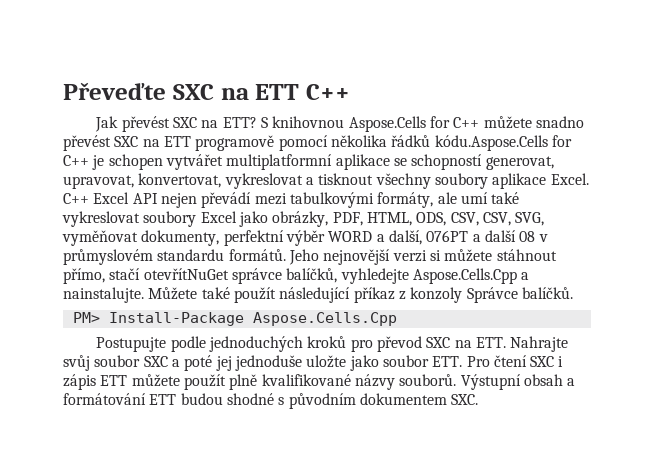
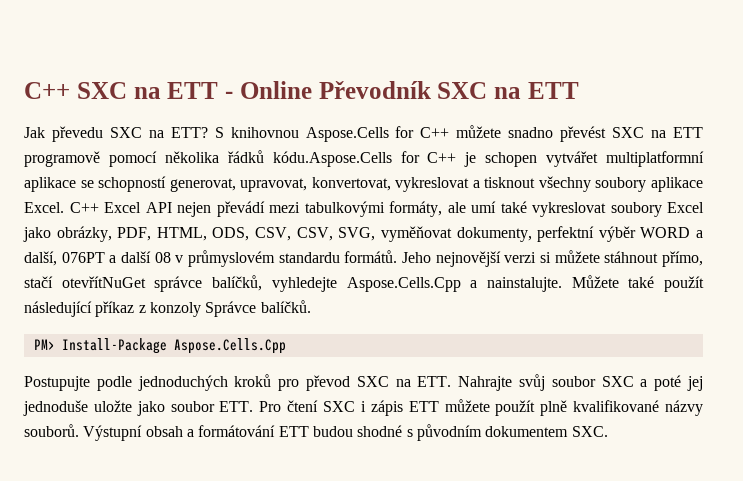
- Převeďte SXC na ETT C++
+ C++ SXC na ETT - Online Převodník SXC na ETT
- Jak převést SXC na ETT?
+ Jak převedu SXC na ETT?

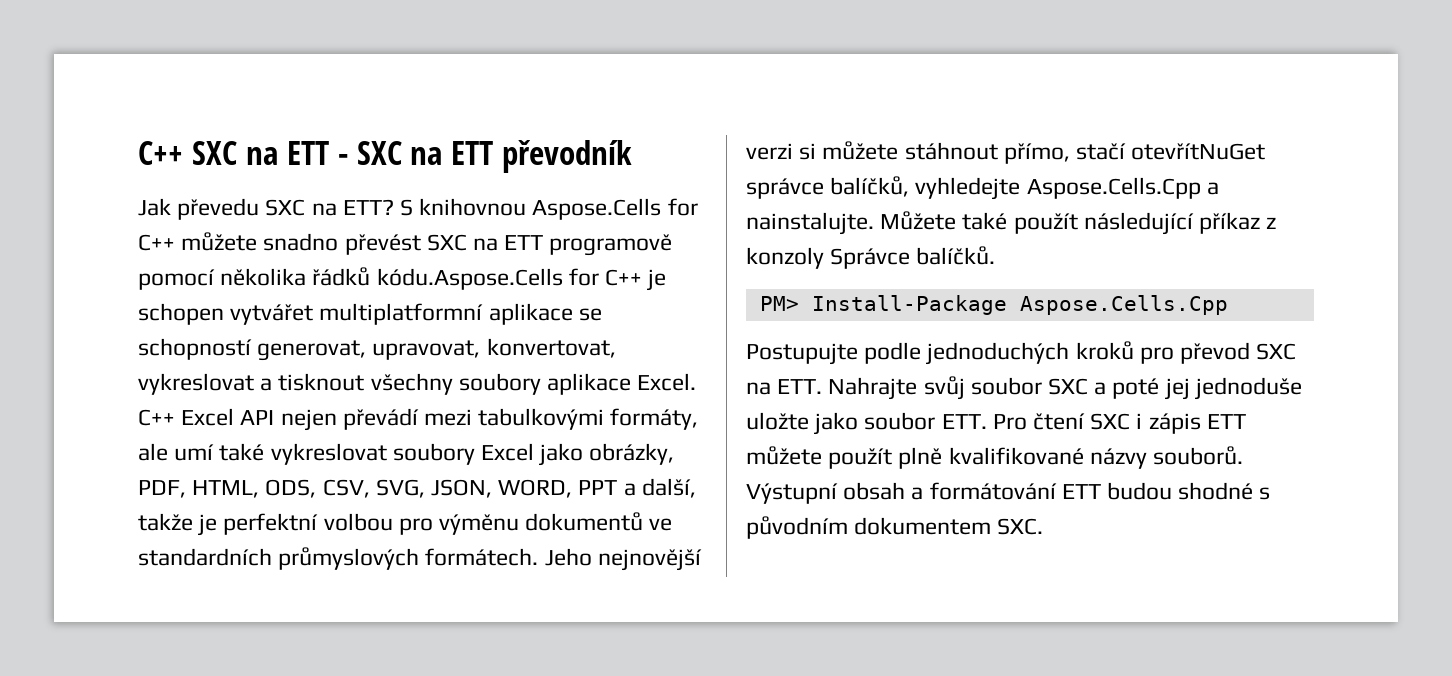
- C++ SXC na ETT - Online Převodník SXC na ETT
+ C++ SXC na ETT - SXC na ETT převodník
- C++ Excel API nejen převádí mezi tabulkovými formáty, ale umí také vykreslovat soubory Excel jako obrázky, PDF, HTML, ODS, CSV, CSV, SVG, vyměňovat dokumenty, perfektní výběr WORD a další, 076PT a další 08 v průmyslovém standardu formátů.
+ C++ Excel API nejen převádí mezi tabulkovými formáty, ale umí také vykreslovat soubory Excel jako obrázky, PDF, HTML, ODS, CSV, SVG, JSON, WORD, PPT a další, takže je perfektní volbou pro výměnu dokumentů ve standardních průmyslových formátech.

